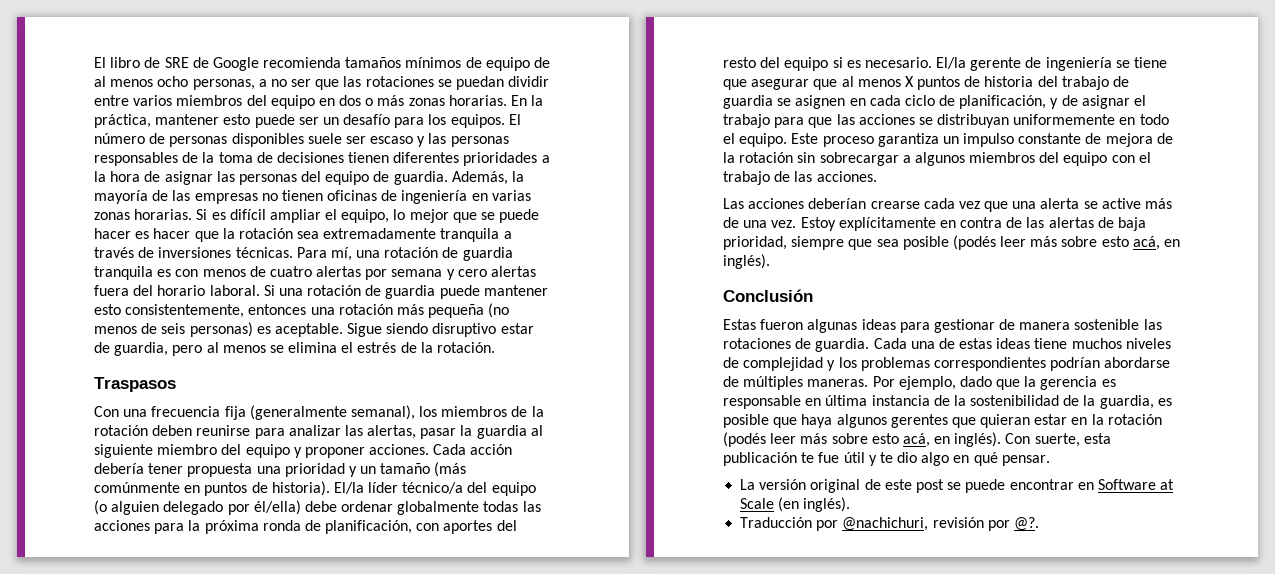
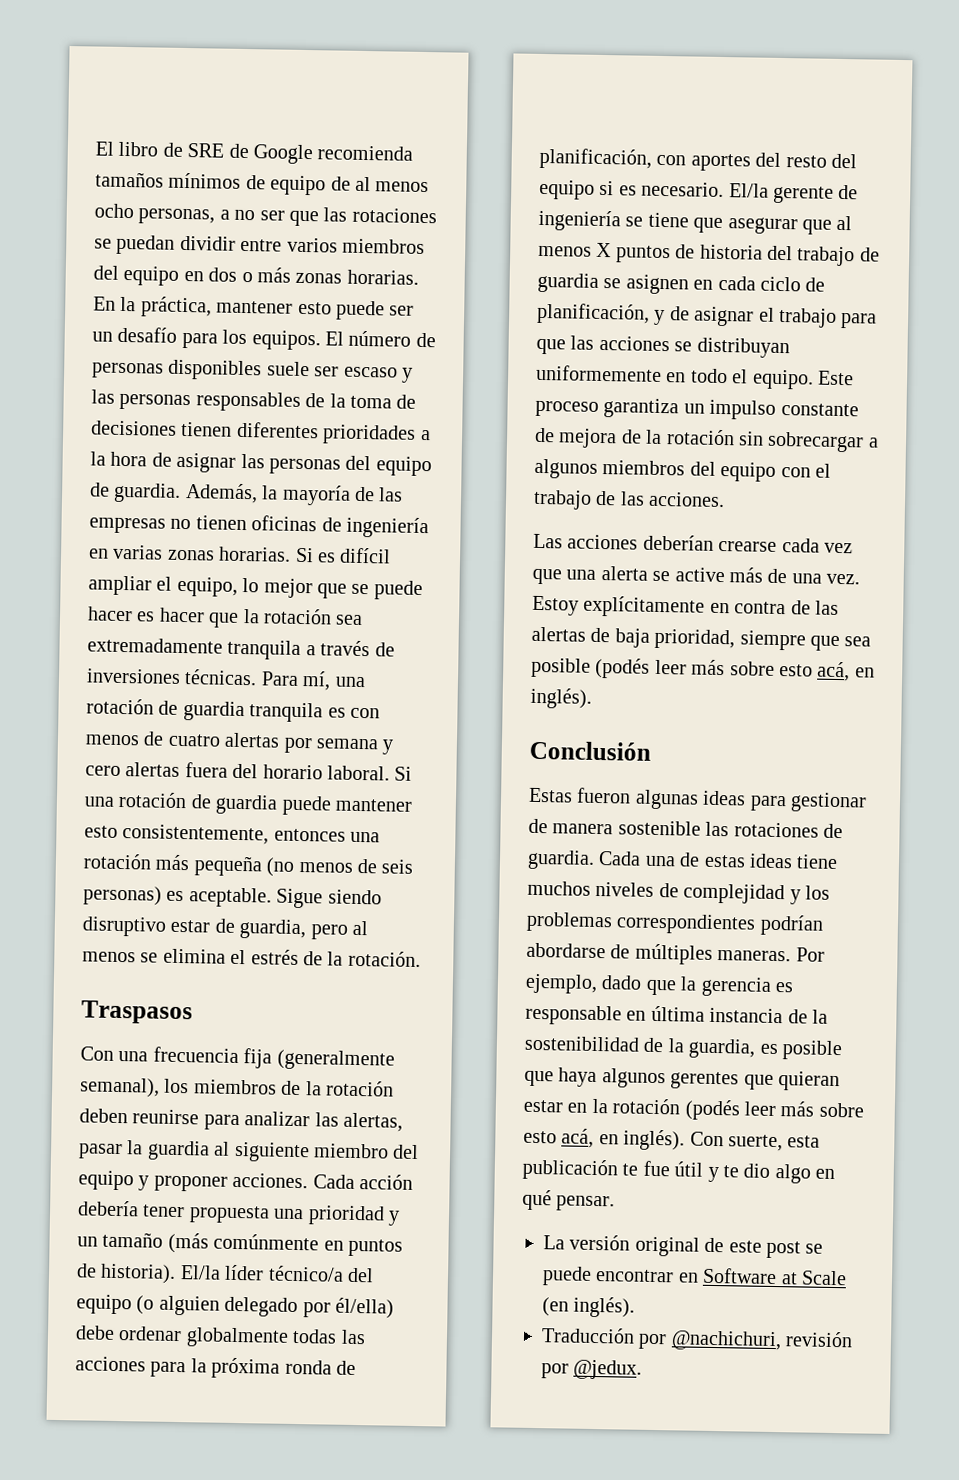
- Traducción por @nachichuri, revisión por @?.
+ Traducción por @nachichuri, revisión por @jedux.

